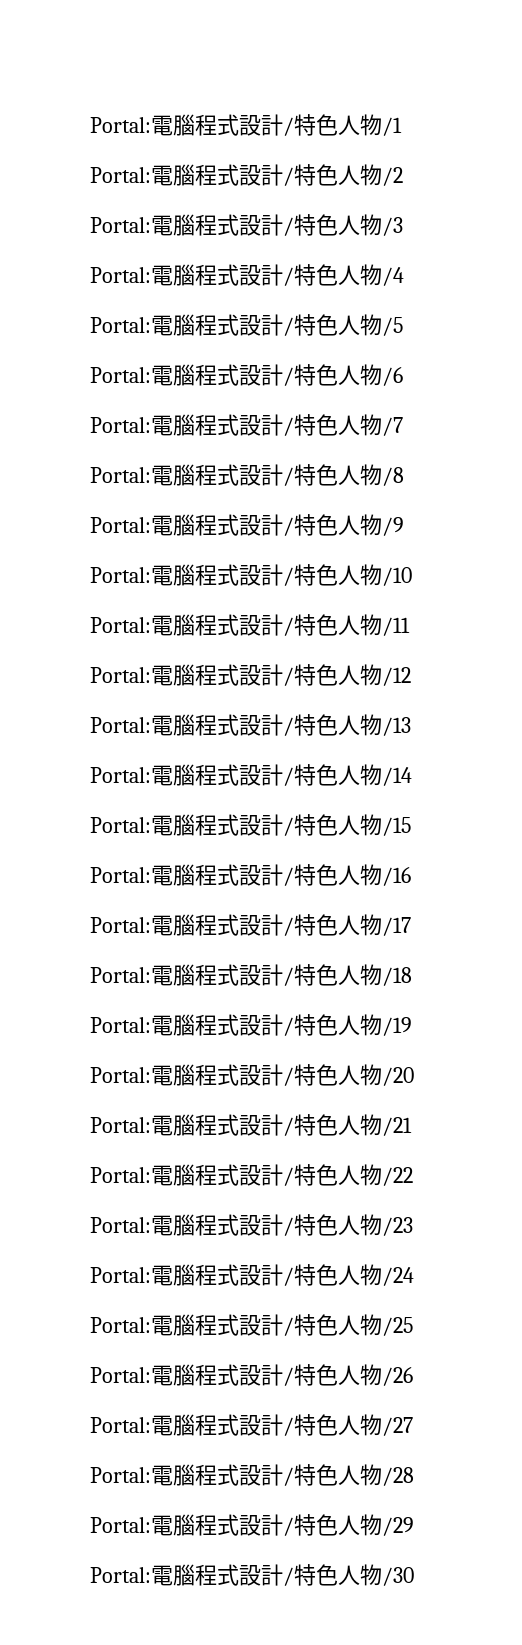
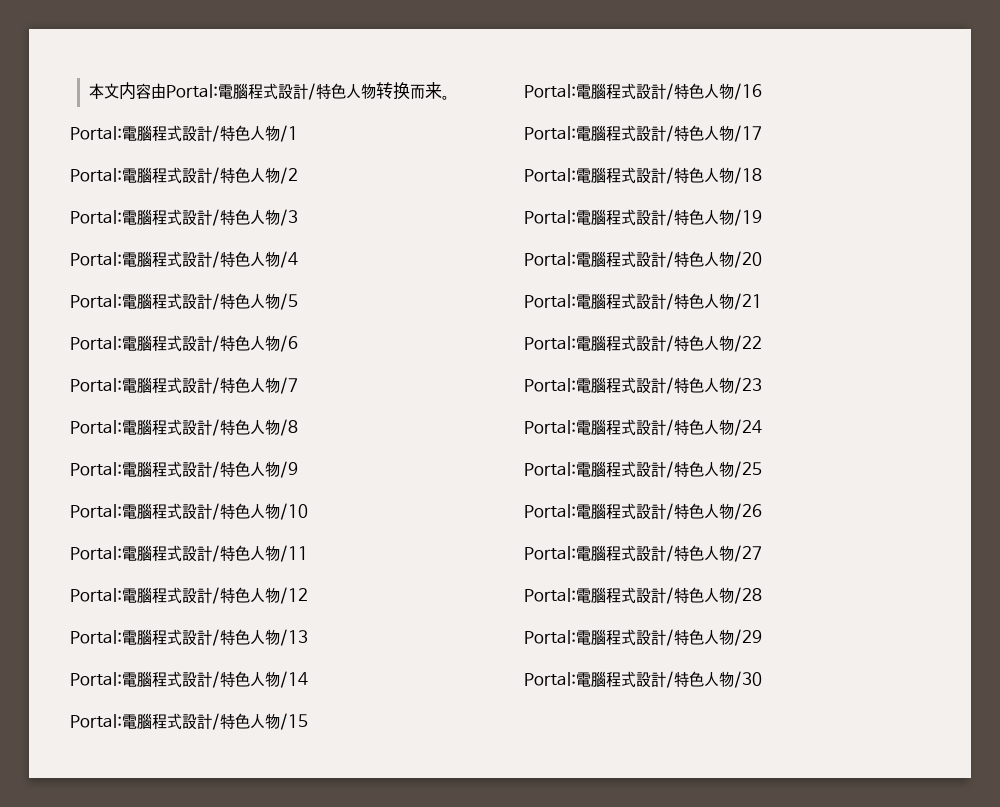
+ 本文内容由Portal:電腦程式設計/特色人物转换而来。

